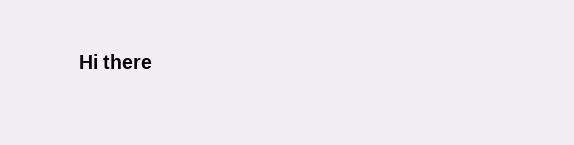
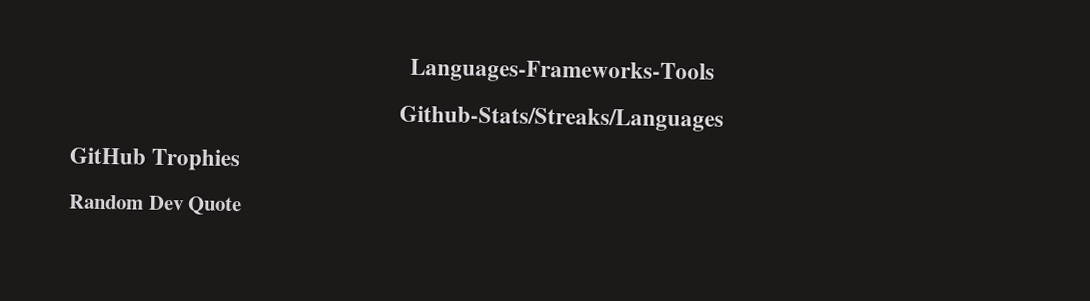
- Hi there
+ Languages-Frameworks-Tools
+ Github-Stats/Streaks/Languages
+ GitHub Trophies
+ Random Dev Quote

